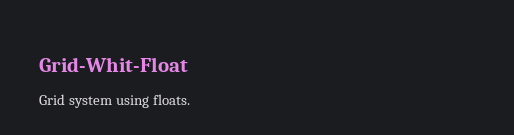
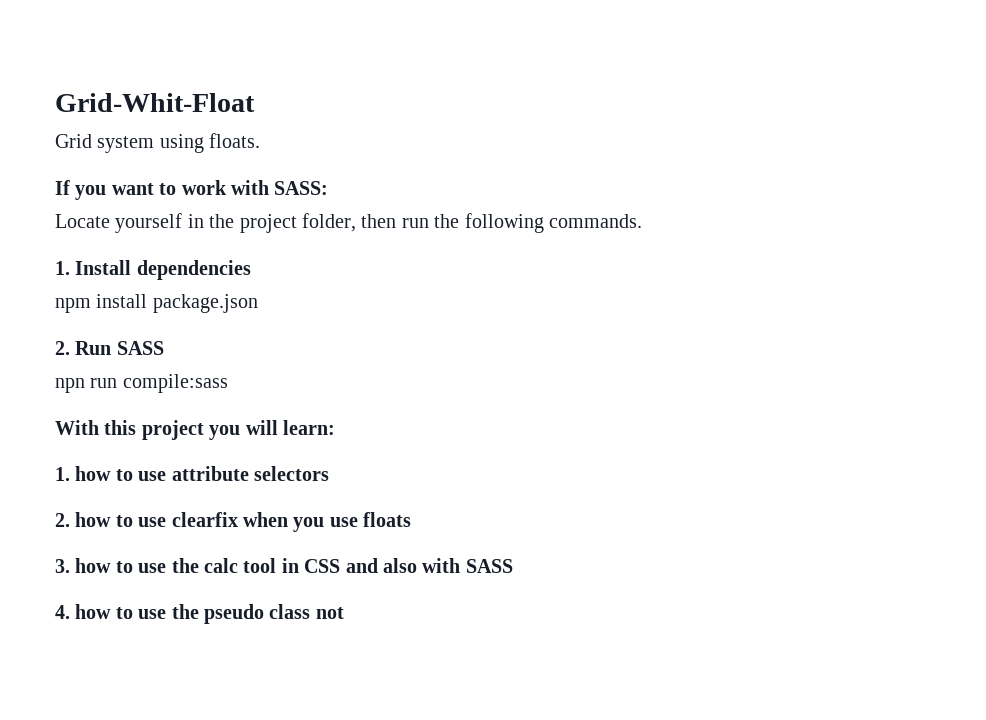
+ If you want to work with SASS:
+ Locate yourself in the project folder, then run the following commands.
+ 1. Install dependencies
+ npm install package.json
+ 2. Run SASS
+ npn run compile:sass
+ With this project you will learn:
+ 1. how to use attribute selectors
+ 2. how to use clearfix when you use floats
+ 3. how to use the calc tool in CSS and also with SASS
+ 4. how to use the pseudo class not

